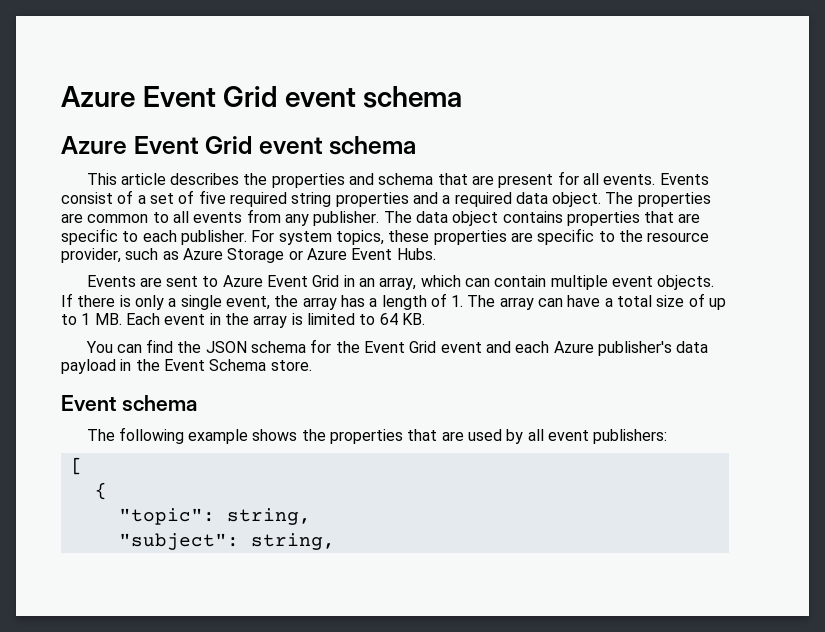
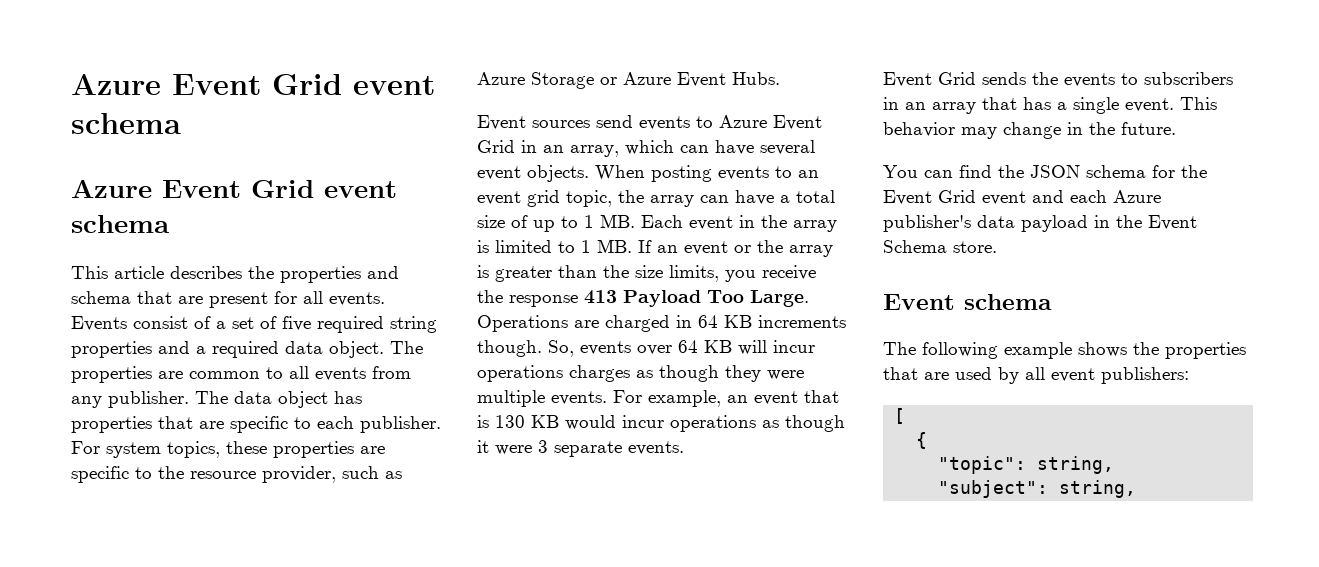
- The data object contains properties that are specific to each publisher.
+ The data object has properties that are specific to each publisher.
- Events are sent to Azure Event Grid in an array, which can contain multiple event objects. If there is only a single event, the array has a length of 1. The array can have a total size of up to 1 MB. Each event in the array is limited to 64 KB.
+ Event sources send events to Azure Event Grid in an array, which can have several event objects. When posting events to an event grid topic, the array can have a total size of up to 1 MB. Each event in the array is limited to 1 MB. If an event or the array is greater than the size limits, you receive the response 413 Payload Too Large. Operations are charged in 64 KB increments though. So, events over 64 KB will incur operations charges as though they were multiple events. For example, an event that is 130 KB would incur operations as though it were 3 separate events.
+ Event Grid sends the events to subscribers in an array that has a single event. This behavior may change in the future.

